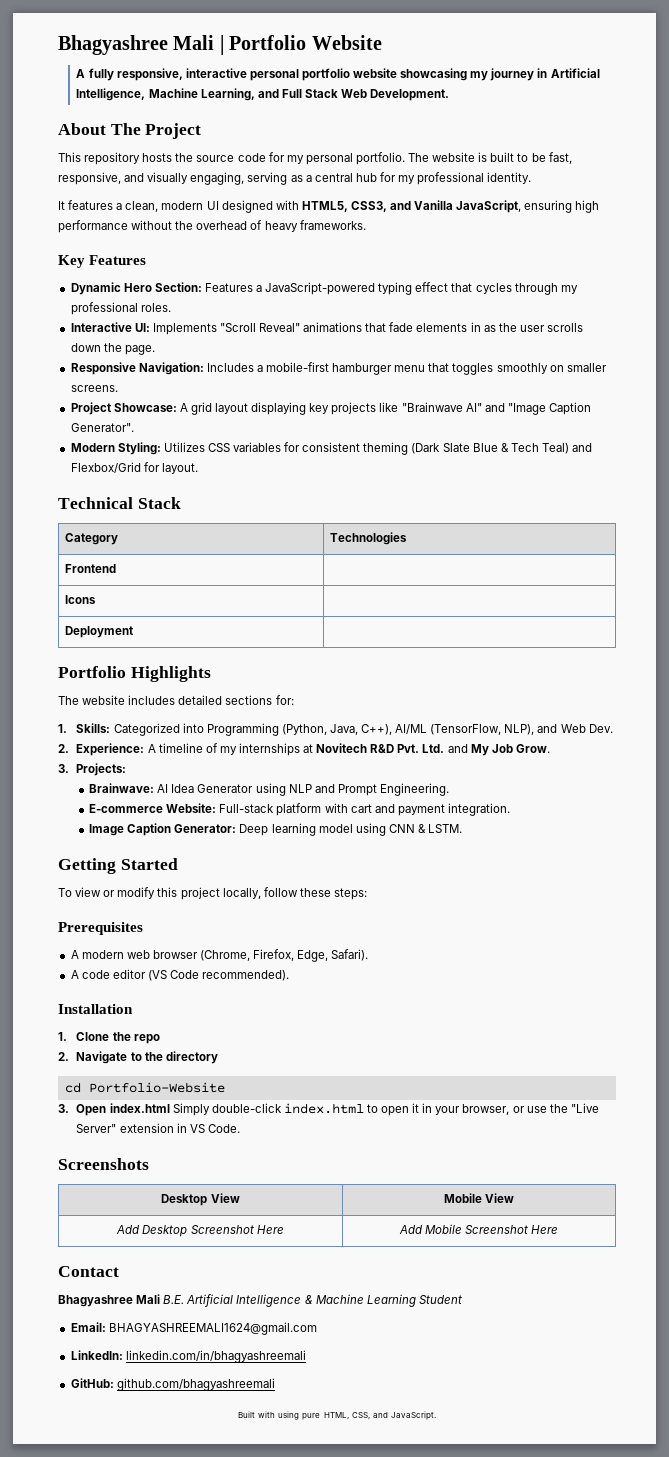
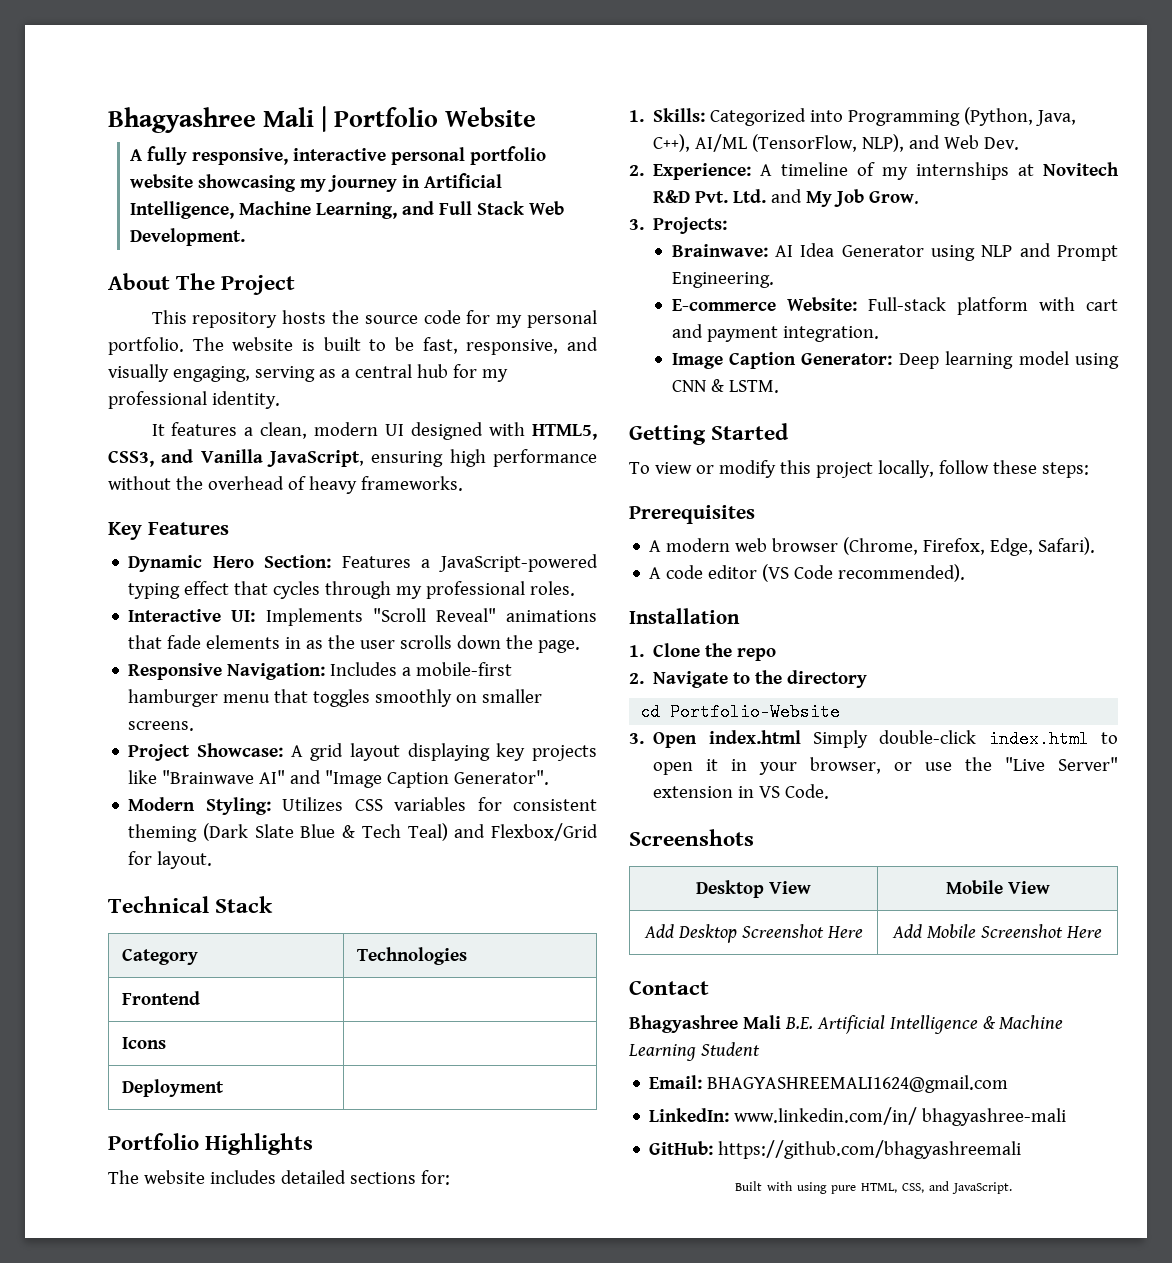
- LinkedIn: linkedin.com/in/bhagyashreemali
+ LinkedIn: www.linkedin.com/in/ bhagyashree-mali
- GitHub: github.com/bhagyashreemali
+ GitHub: https://github.com/bhagyashreemali

